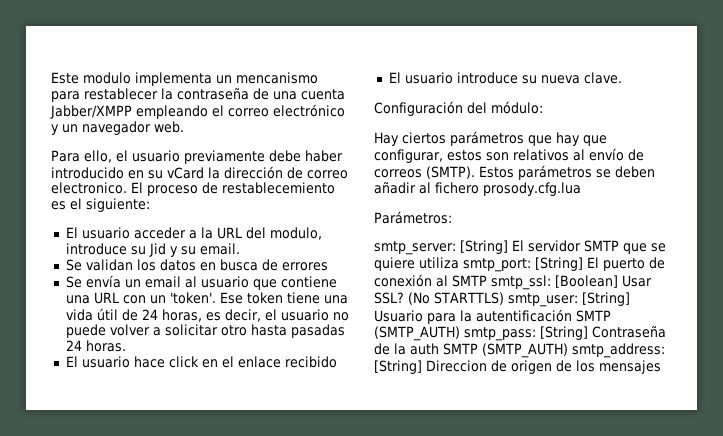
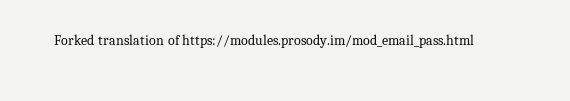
- Este modulo implementa un mencanismo para restablecer la contraseña de una cuenta Jabber/XMPP empleando el correo electrónico y un navegador web.
- Para ello, el usuario previamente debe haber introducido en su vCard la dirección de correo electronico. El proceso de restablecemiento es el siguiente:
- El usuario acceder a la URL del modulo, introduce su Jid y su email.
- Se validan los datos en busca de errores
- Se envía un email al usuario que contiene una URL con un 'token'. Ese token tiene una vida útil de 24 horas, es decir, el usuario no puede volver a solicitar otro hasta pasadas 24 horas.
- El usuario hace click en el enlace recibido
- El usuario introduce su nueva clave.
- Configuración del módulo:
- Hay ciertos parámetros que hay que configurar, estos son relativos al envío de correos (SMTP). Estos parámetros se deben añadir al fichero prosody.cfg.lua
- Parámetros:
- smtp_server: [String] El servidor SMTP que se quiere utiliza smtp_port: [String] El puerto de conexión al SMTP smtp_ssl: [Boolean] Usar SSL? (No STARTTLS) smtp_user: [String] Usuario para la autentificación SMTP (SMTP_AUTH) smtp_pass: [String] Contraseña de la auth SMTP (SMTP_AUTH) smtp_address: [String] Direccion de origen de los mensajes
+ Forked translation of https://modules.prosody.im/mod_email_pass.html

